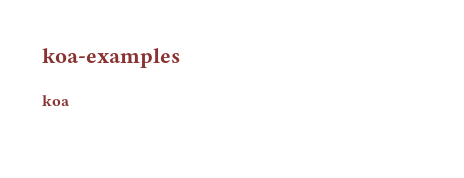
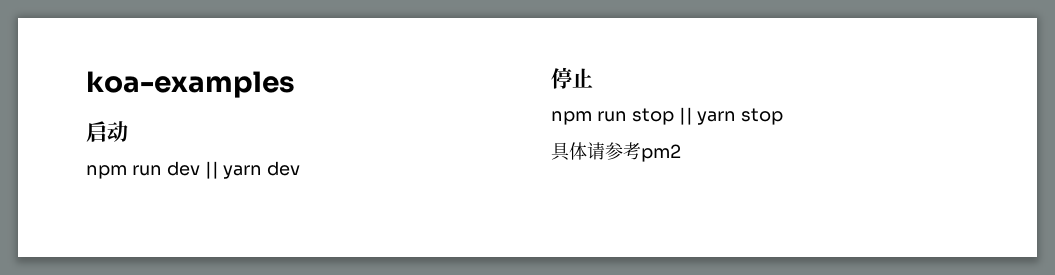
- koa
+ 启动
+ npm run dev || yarn dev
+ 停止
+ npm run stop || yarn stop
+ 具体请参考pm2

